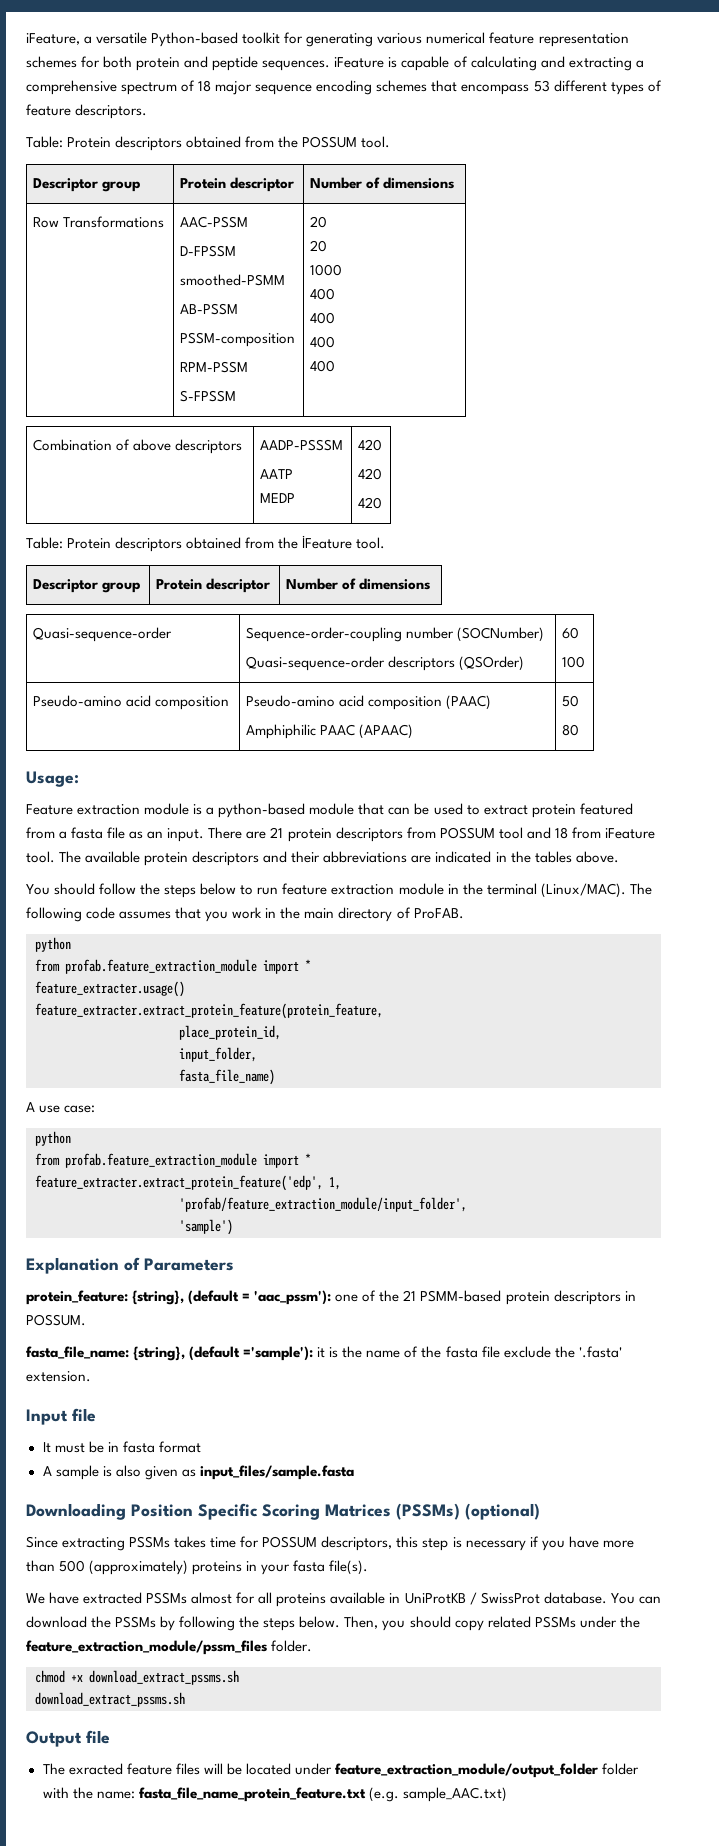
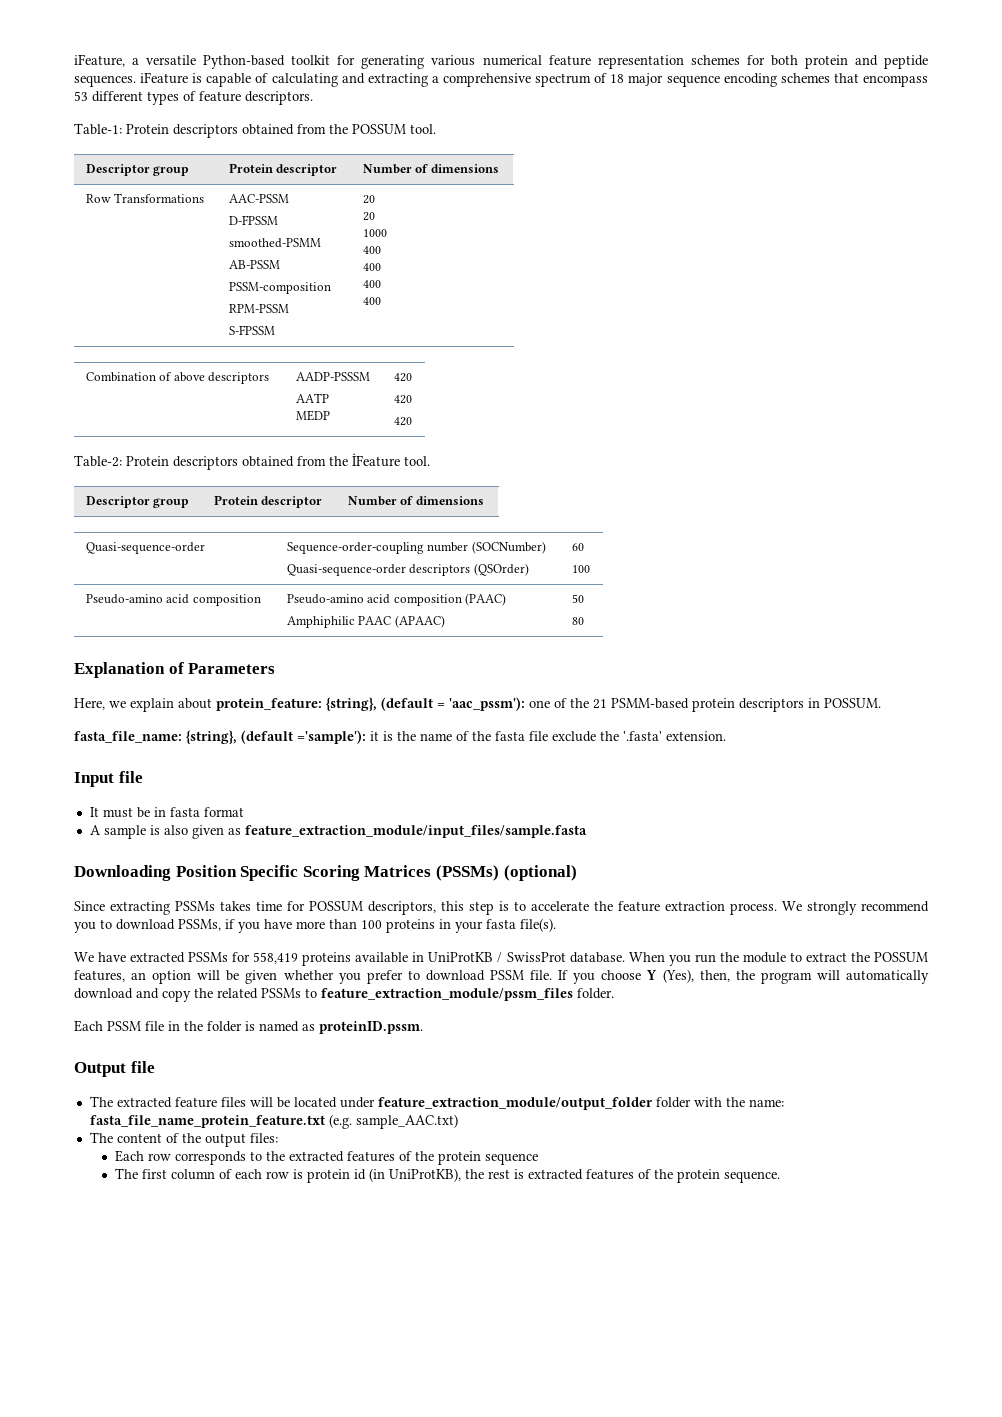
- Table: Protein descriptors obtained from the POSSUM tool.
+ Table-1: Protein descriptors obtained from the POSSUM tool.
- Table: Protein descriptors obtained from the İFeature tool.
+ Table-2: Protein descriptors obtained from the İFeature tool.
- Usage:
- Feature extraction module is a python-based module that can be used to extract protein featured from a fasta file as an input. There are 21 protein descriptors from POSSUM tool and 18 from iFeature tool. The available protein descriptors and their abbreviations are indicated in the tables above.
- You should follow the steps below to run feature extraction module in the terminal (Linux/MAC). The following code assumes that you work in the main directory of ProFAB.
- python
- from profab.feature_extraction_module import *
- feature_extracter.usage()
- feature_extracter.extract_protein_feature(protein_feature,
- place_protein_id,
- input_folder,
- fasta_file_name)
- A use case:
- python
- from profab.feature_extraction_module import *
- feature_extracter.extract_protein_feature('edp', 1,
- 'profab/feature_extraction_module/input_folder',
- 'sample')
- protein_feature: {string}, (default = 'aac_pssm'): one of the 21 PSMM-based protein descriptors in POSSUM.
+ Here, we explain about protein_feature: {string}, (default = 'aac_pssm'): one of the 21 PSMM-based protein descriptors in POSSUM.
- A sample is also given as input_files/sample.fasta
+ A sample is also given as feature_extraction_module/input_files/sample.fasta
- Since extracting PSSMs takes time for POSSUM descriptors, this step is necessary if you have more than 500 (approximately) proteins in your fasta file(s).
+ Since extracting PSSMs takes time for POSSUM descriptors, this step is to accelerate the feature extraction process. We strongly recommend you to download PSSMs, if you have more than 100 proteins in your fasta file(s).
- We have extracted PSSMs almost for all proteins available in UniProtKB / SwissProt database.
+ We have extracted PSSMs for 558,419 proteins available in UniProtKB / SwissProt database.
- You can download the PSSMs by following the steps below. Then, you should copy related PSSMs under the feature_extraction_module/pssm_files folder.
- chmod +x download_extract_pssms.sh
- download_extract_pssms.sh
+ When you run the module to extract the POSSUM features, an option will be given whether you prefer to download PSSM file. If you choose Y (Yes), then, the program will automatically download and copy the related PSSMs to feature_extraction_module/pssm_files folder.
+ Each PSSM file in the folder is named as proteinID.pssm.
- The exracted feature files will be located under feature_extraction_module/output_folder folder with the name: fasta_file_name_protein_feature.txt (e.g. sample_AAC.txt)
+ The extracted feature files will be located under feature_extraction_module/output_folder folder with the name: fasta_file_name_protein_feature.txt (e.g. sample_AAC.txt)
+ The content of the output files:
+ Each row corresponds to the extracted features of the protein sequence
+ The first column of each row is protein id (in UniProtKB), the rest is extracted features of the protein sequence.

